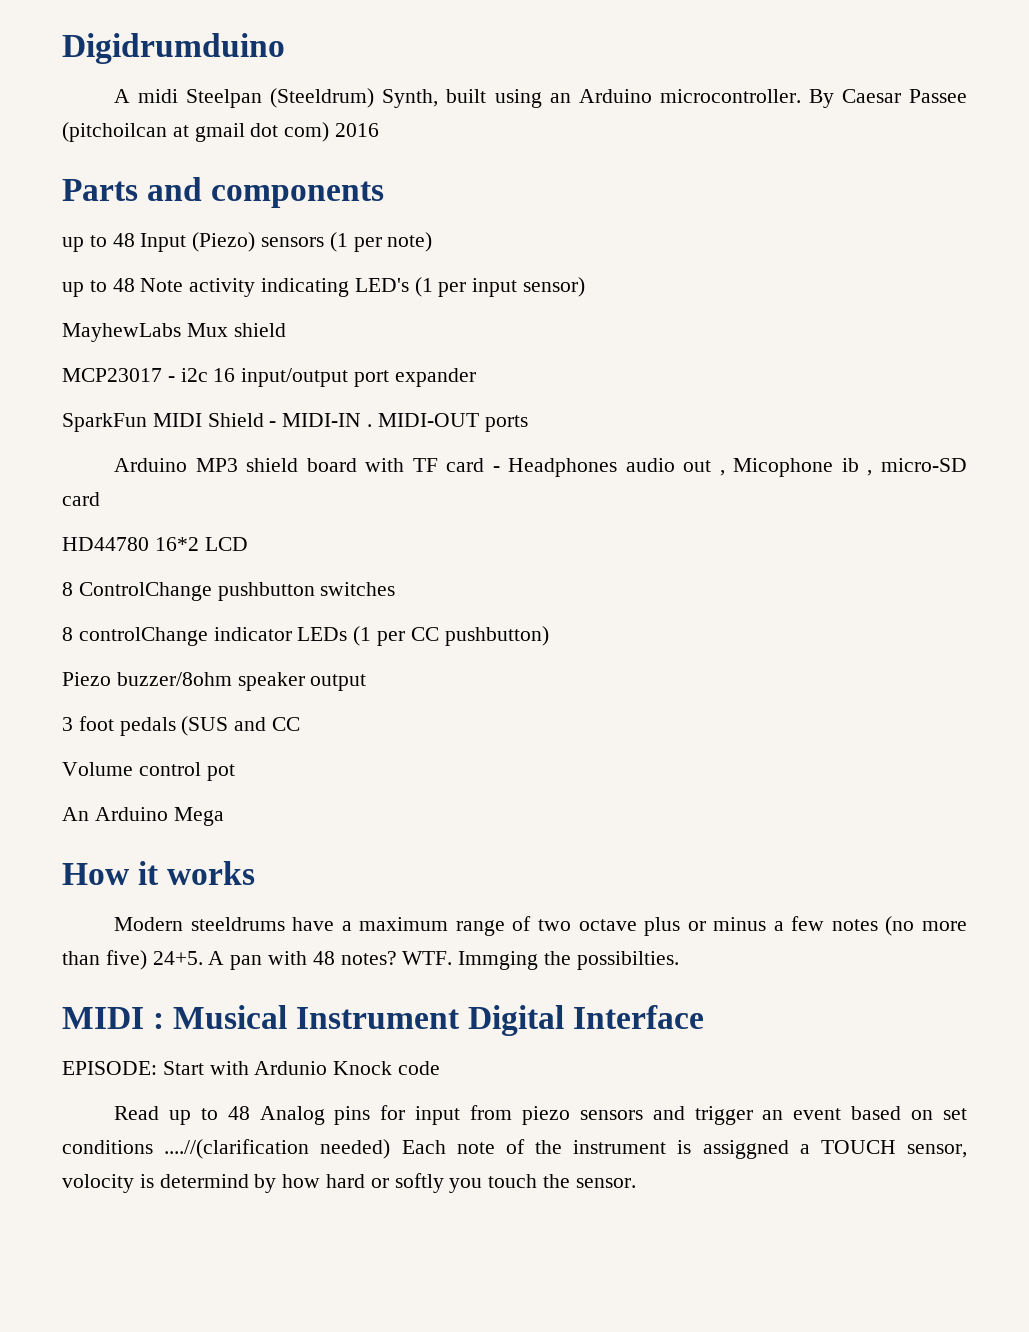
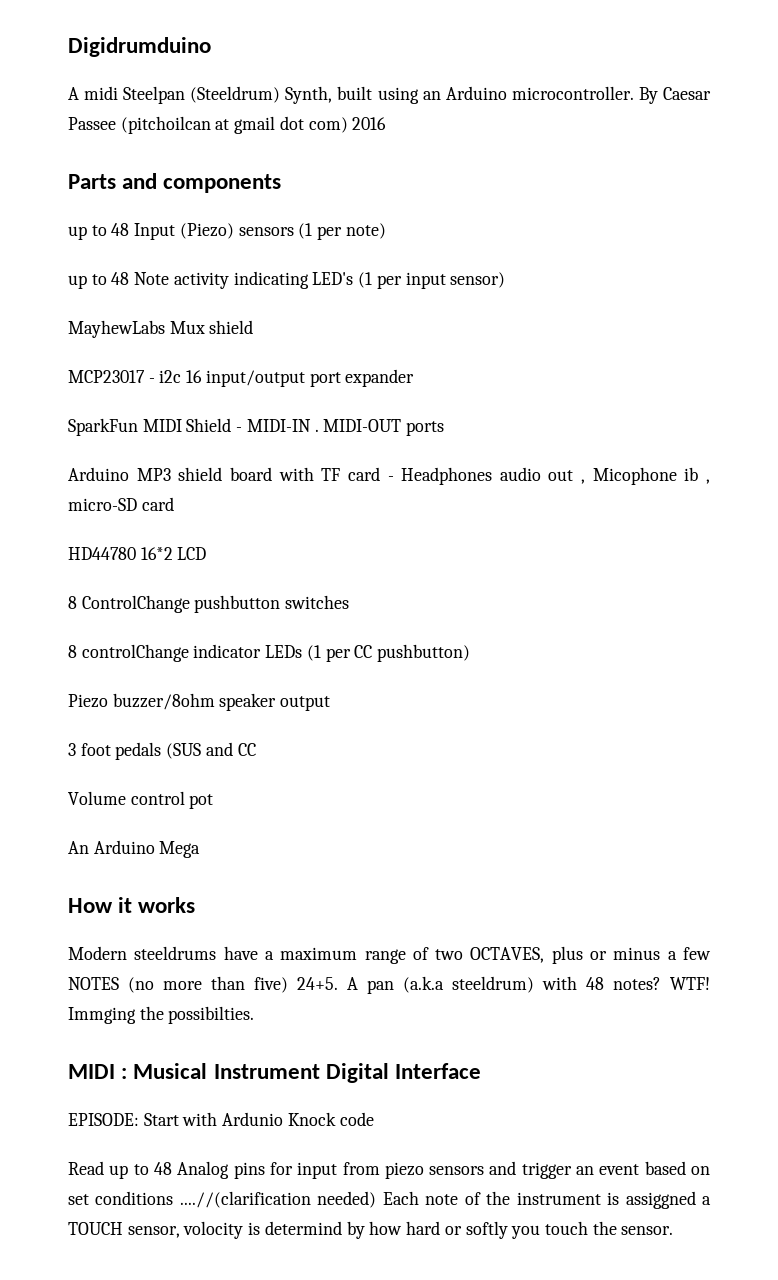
- Modern steeldrums have a maximum range of two octave plus or minus a few notes (no more than five) 24+5.
+ Modern steeldrums have a maximum range of two OCTAVES, plus or minus a few NOTES (no more than five) 24+5.
- A pan with 48 notes?
+ A pan (a.k.a steeldrum) with 48 notes?
- WTF. Immging the possibilties.
+ WTF! Immging the possibilties.

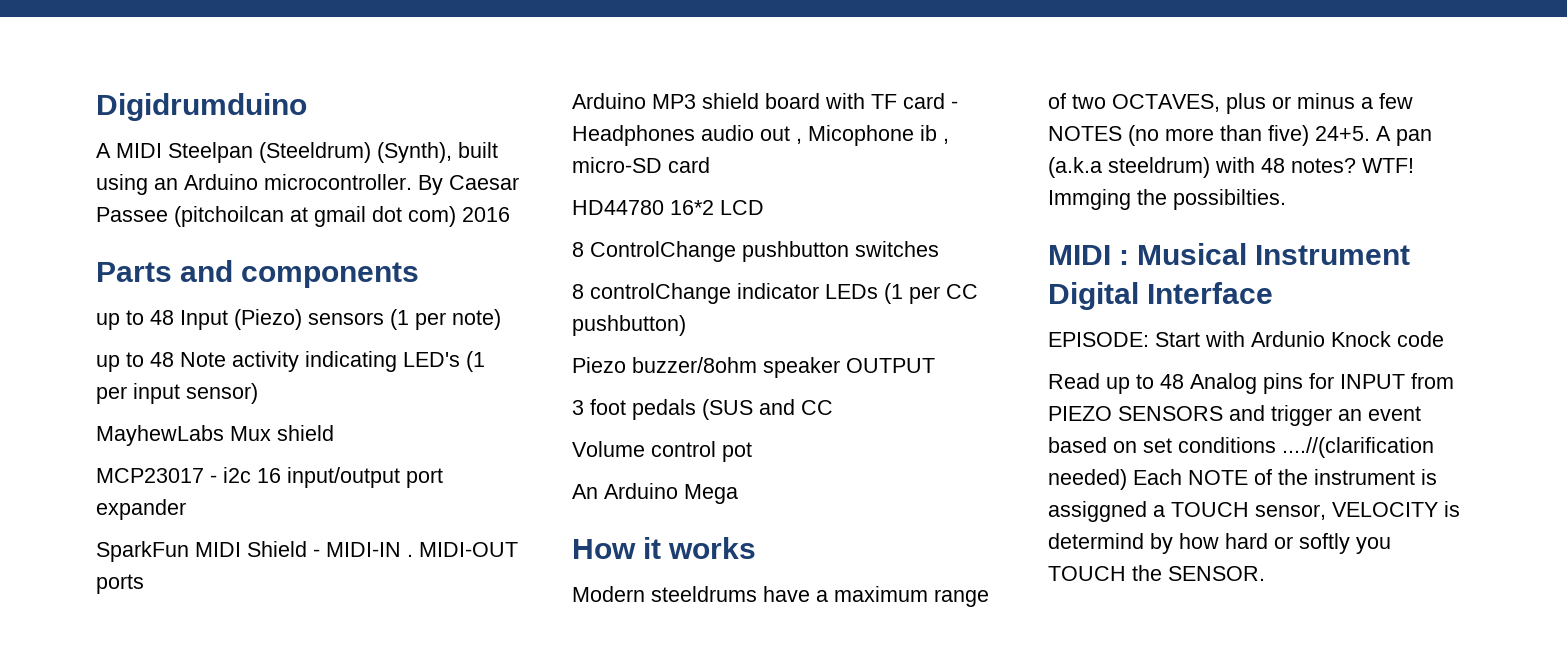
- A midi Steelpan (Steeldrum) Synth, built using an Arduino microcontroller.
+ A MIDI Steelpan (Steeldrum) (Synth), built using an Arduino microcontroller.
- Piezo buzzer/8ohm speaker output
+ Piezo buzzer/8ohm speaker OUTPUT
- Read up to 48 Analog pins for input from piezo sensors and trigger an event based on set conditions ....//(clarification needed) Each note of the instrument is assiggned a TOUCH sensor, volocity is determind by how hard or softly you touch the sensor.
+ Read up to 48 Analog pins for INPUT from PIEZO SENSORS and trigger an event based on set conditions ....//(clarification needed) Each NOTE of the instrument is assiggned a TOUCH sensor, VELOCITY is determind by how hard or softly you TOUCH the SENSOR.

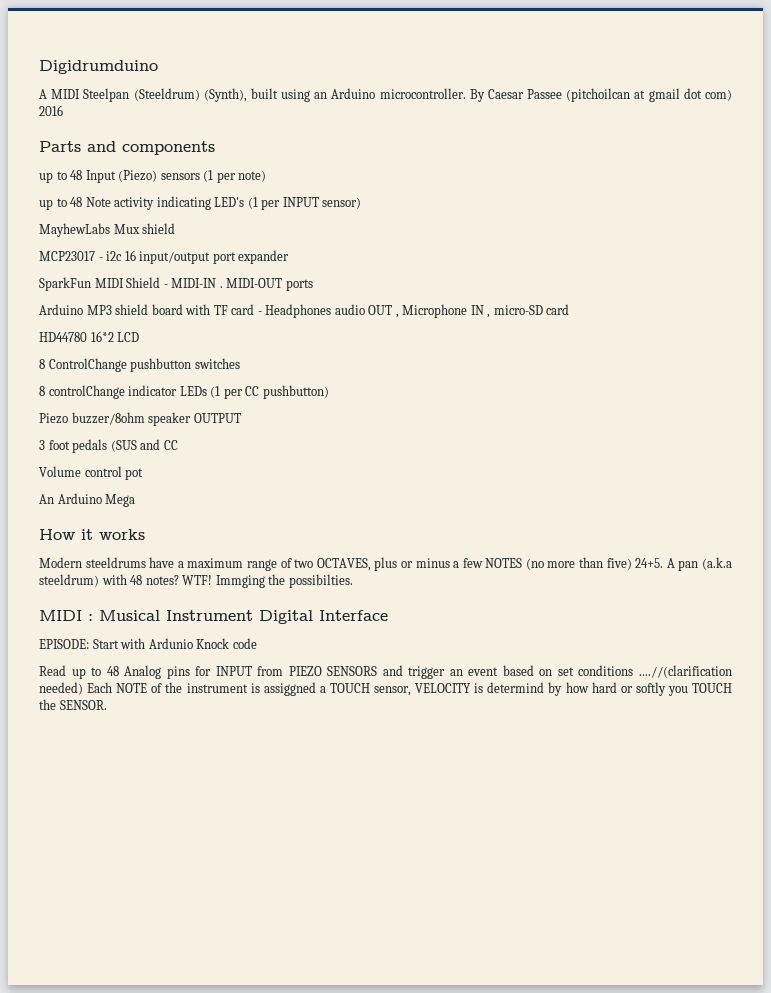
- up to 48 Note activity indicating LED's (1 per input sensor)
+ up to 48 Note activity indicating LED's (1 per INPUT sensor)
- Arduino MP3 shield board with TF card - Headphones audio out , Micophone ib , micro-SD card
+ Arduino MP3 shield board with TF card - Headphones audio OUT , Microphone IN , micro-SD card

